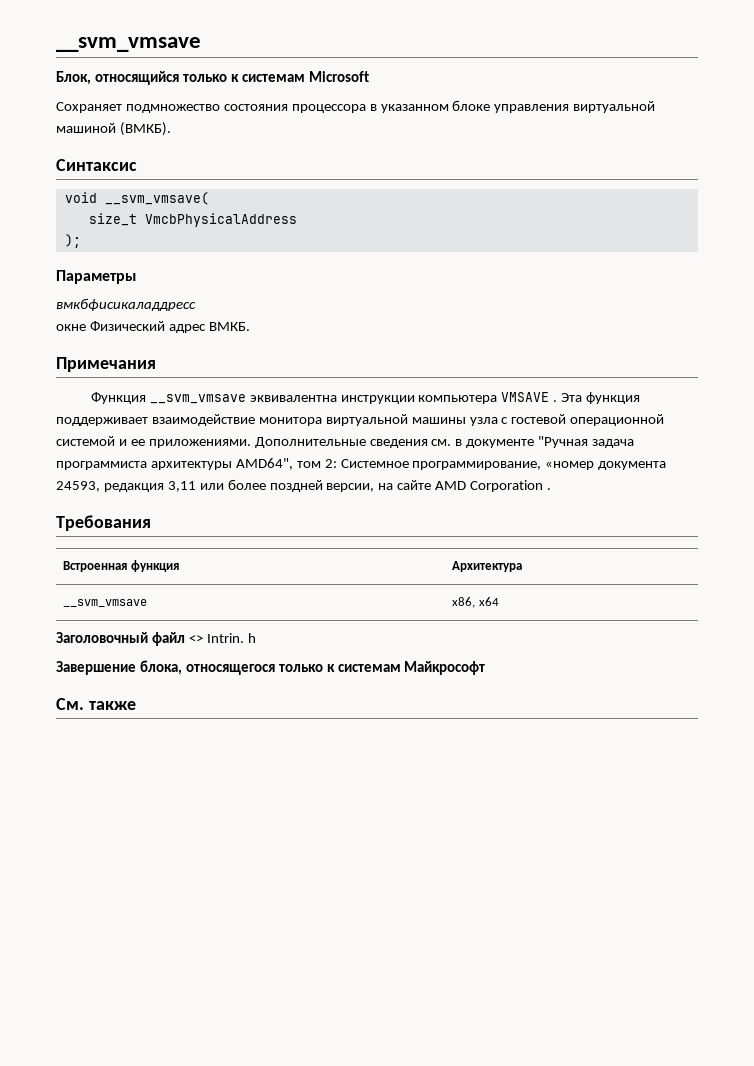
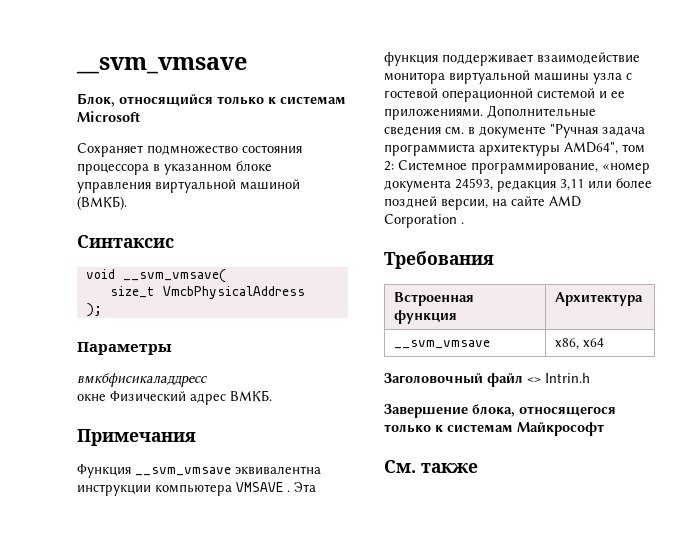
- Заголовочный файл <> Intrin. h
+ Заголовочный файл <> Intrin.h

